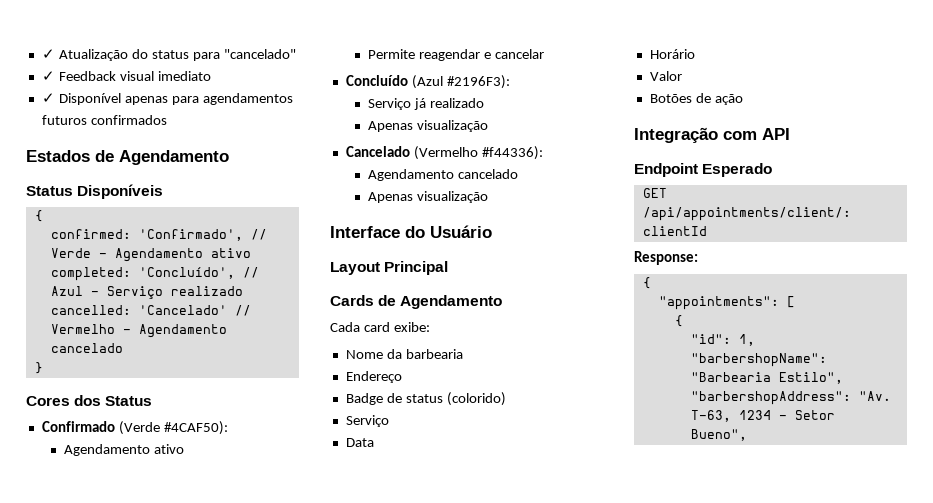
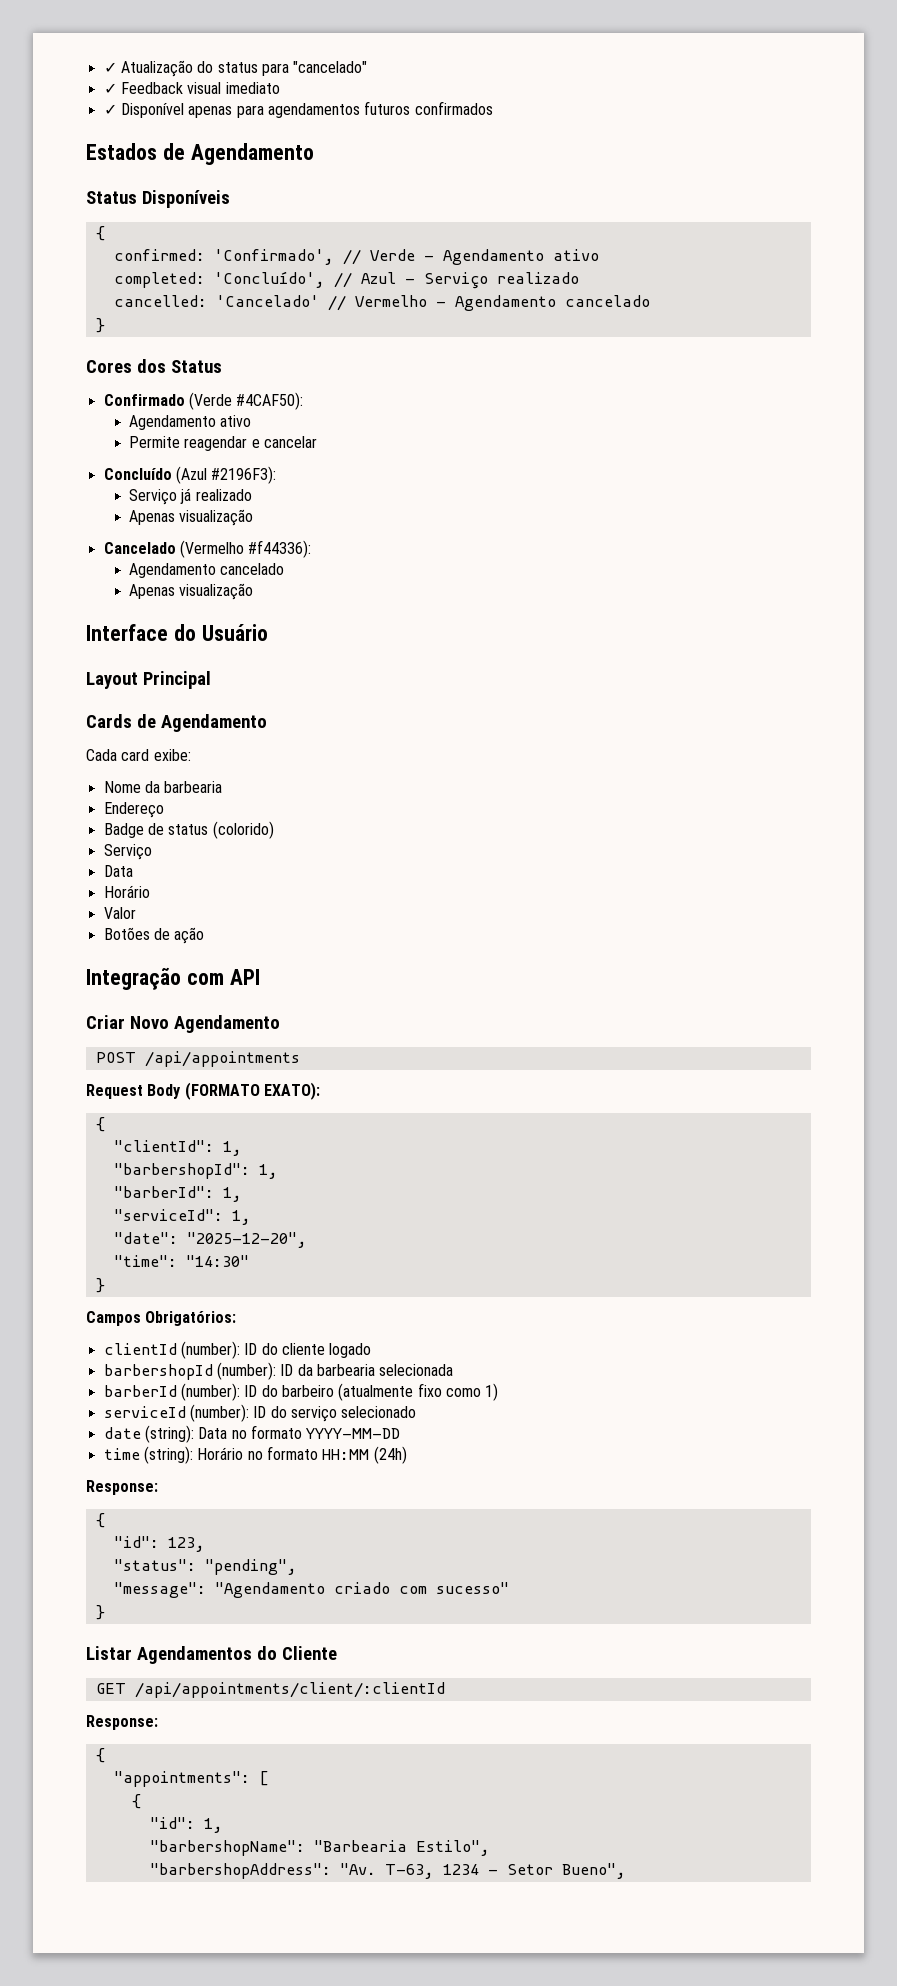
- Endpoint Esperado
+ Criar Novo Agendamento
+ POST /api/appointments
+ Request Body (FORMATO EXATO):
+ {
+ "clientId": 1,
+ "barbershopId": 1,
+ "barberId": 1,
+ "serviceId": 1,
+ "date": "2025-12-20",
+ "time": "14:30"
+ }
+ Campos Obrigatórios:
+ clientId (number): ID do cliente logado
+ barbershopId (number): ID da barbearia selecionada
+ barberId (number): ID do barbeiro (atualmente fixo como 1)
+ serviceId (number): ID do serviço selecionado
+ date (string): Data no formato YYYY-MM-DD
+ time (string): Horário no formato HH:MM (24h)
+ Response:
+ {
+ "id": 123,
+ "status": "pending",
+ "message": "Agendamento criado com sucesso"
+ }
+ Listar Agendamentos do Cliente

